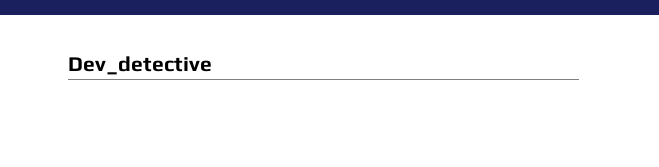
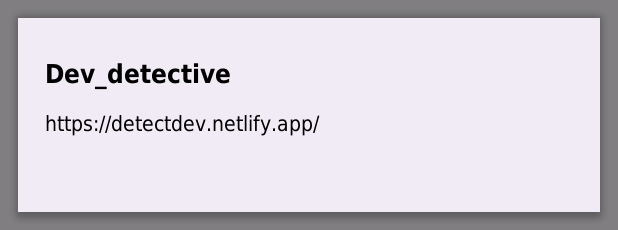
+ https://detectdev.netlify.app/

